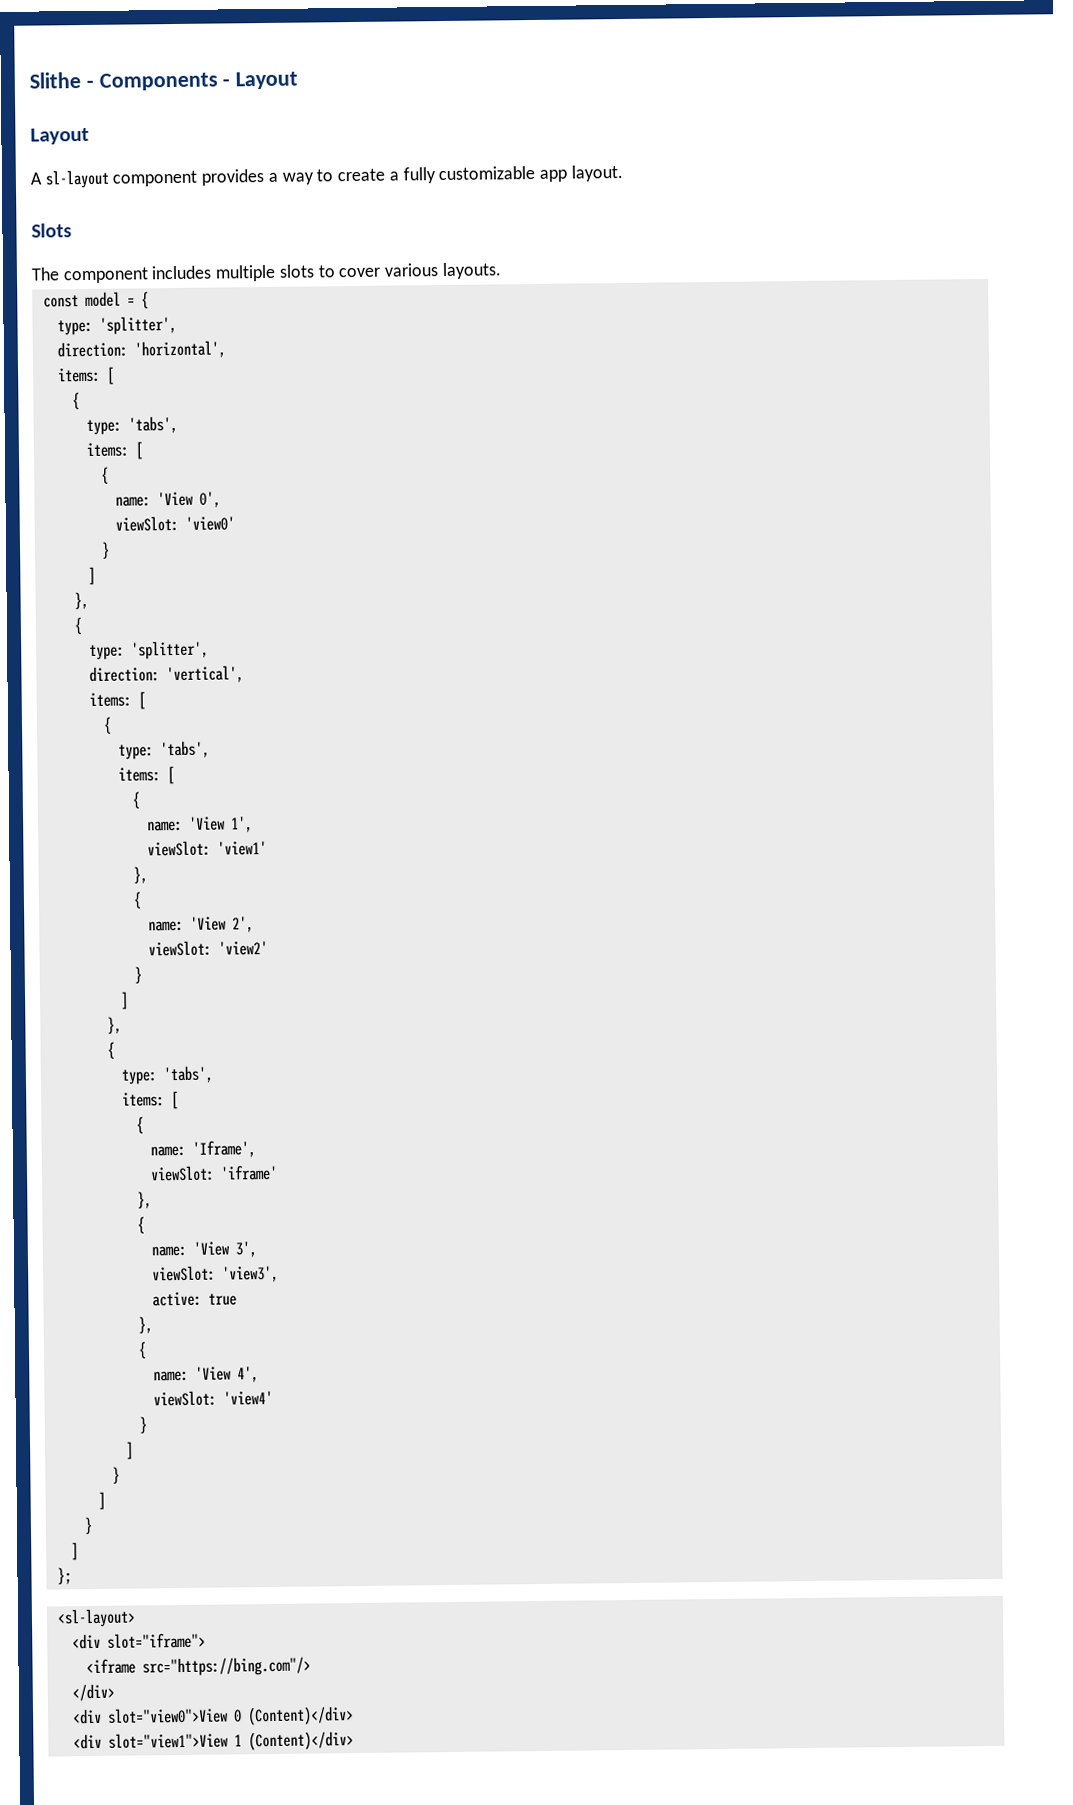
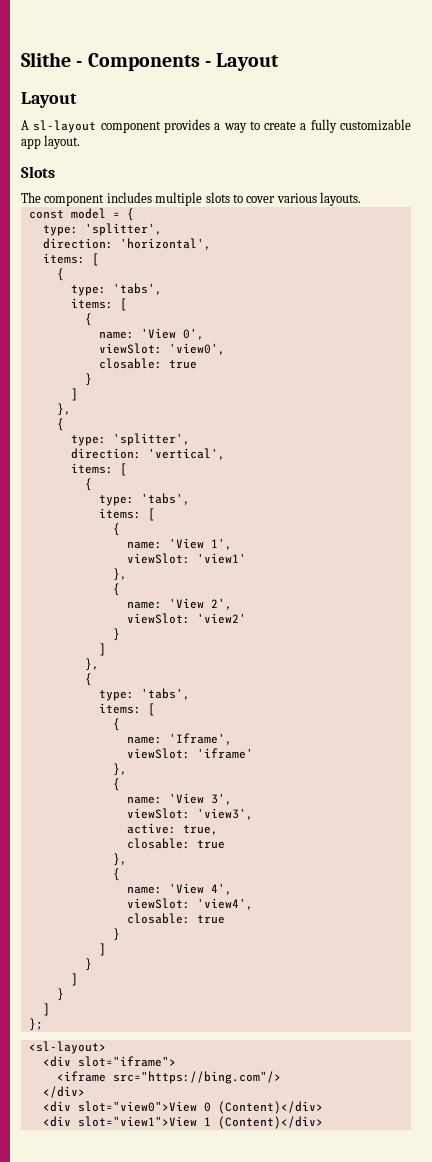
- viewSlot: 'view0'
+ viewSlot: 'view0',
+ closable: true
- active: true
+ active: true,
+ closable: true
- viewSlot: 'view4'
+ viewSlot: 'view4',
+ closable: true

